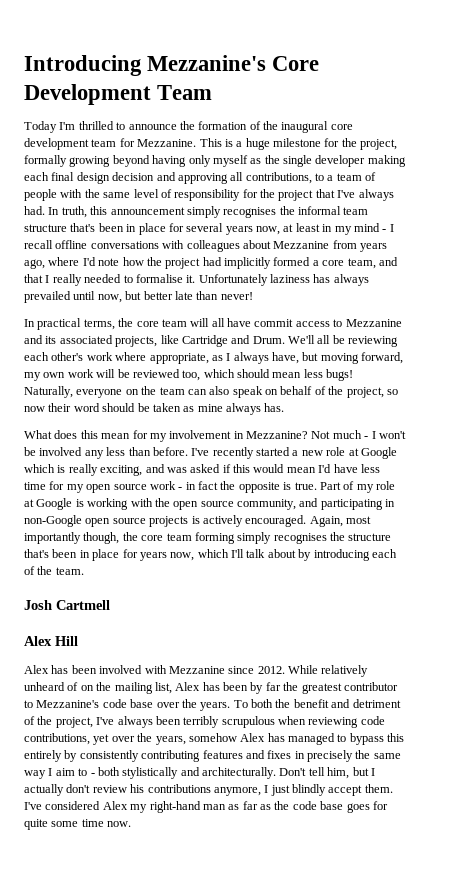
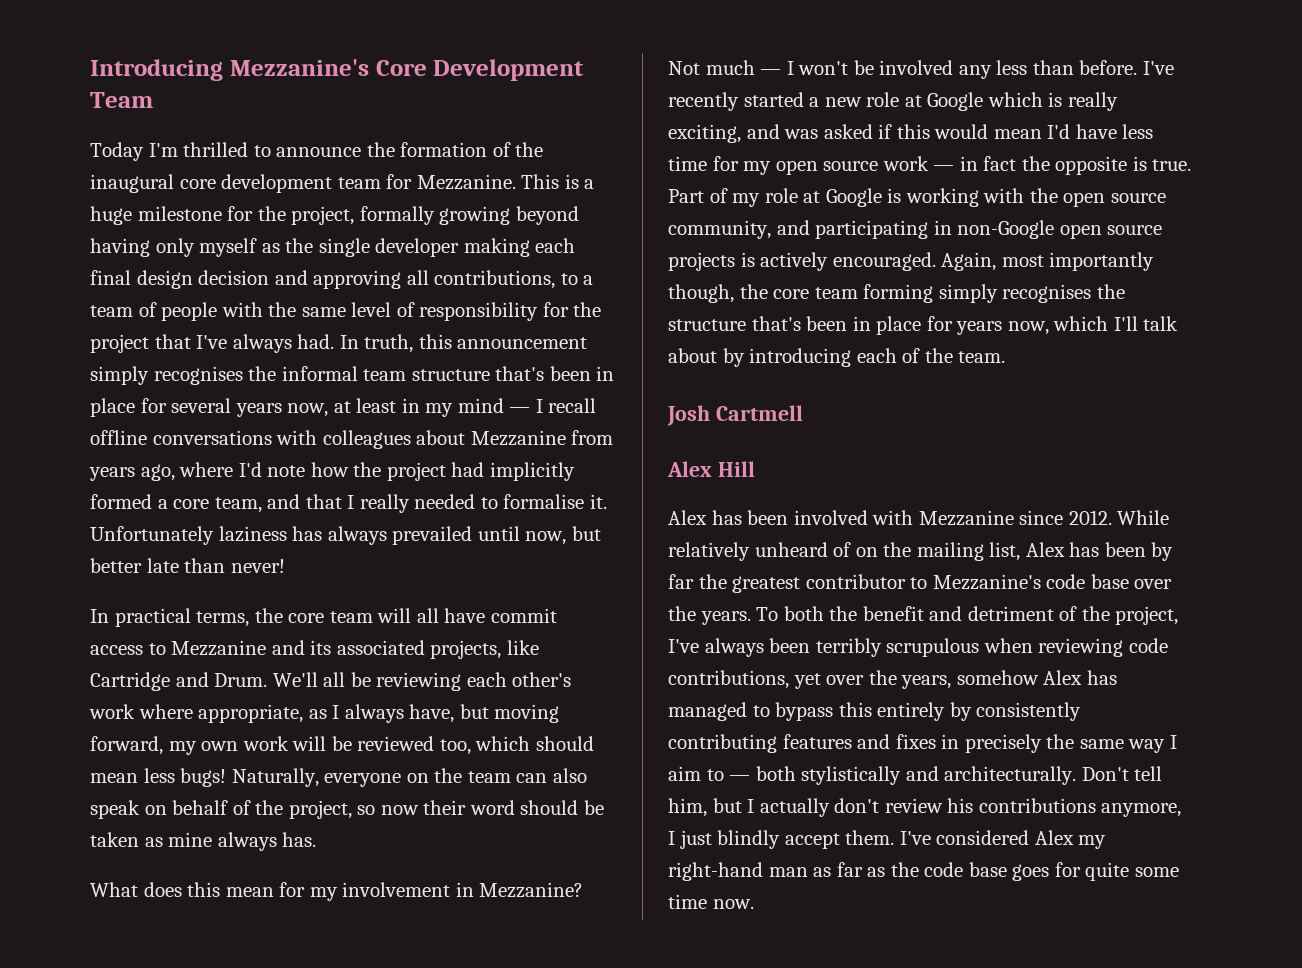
- In truth, this announcement simply recognises the informal team structure that's been in place for several years now, at least in my mind - I recall offline conversations with colleagues about Mezzanine from years ago, where I'd note how the project had implicitly formed a core team, and that I really needed to formalise it.
+ In truth, this announcement simply recognises the informal team structure that's been in place for several years now, at least in my mind — I recall offline conversations with colleagues about Mezzanine from years ago, where I'd note how the project had implicitly formed a core team, and that I really needed to formalise it.
- Not much - I won't be involved any less than before.
+ Not much — I won't be involved any less than before.
- I've recently started a new role at Google which is really exciting, and was asked if this would mean I'd have less time for my open source work - in fact the opposite is true.
+ I've recently started a new role at Google which is really exciting, and was asked if this would mean I'd have less time for my open source work — in fact the opposite is true.
- To both the benefit and detriment of the project, I've always been terribly scrupulous when reviewing code contributions, yet over the years, somehow Alex has managed to bypass this entirely by consistently contributing features and fixes in precisely the same way I aim to - both stylistically and architecturally.
+ To both the benefit and detriment of the project, I've always been terribly scrupulous when reviewing code contributions, yet over the years, somehow Alex has managed to bypass this entirely by consistently contributing features and fixes in precisely the same way I aim to — both stylistically and architecturally.

